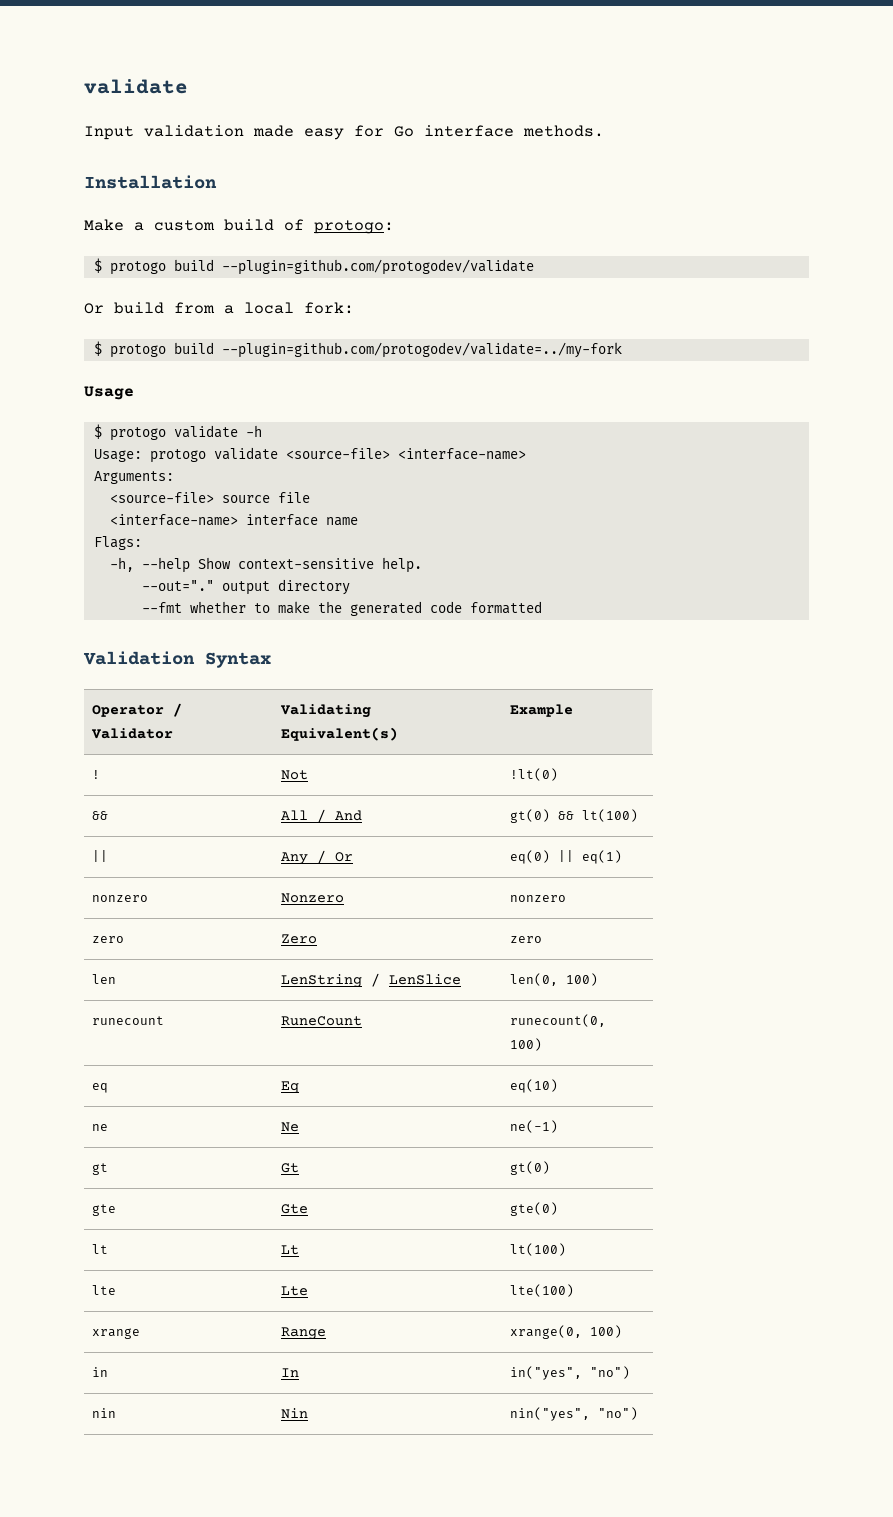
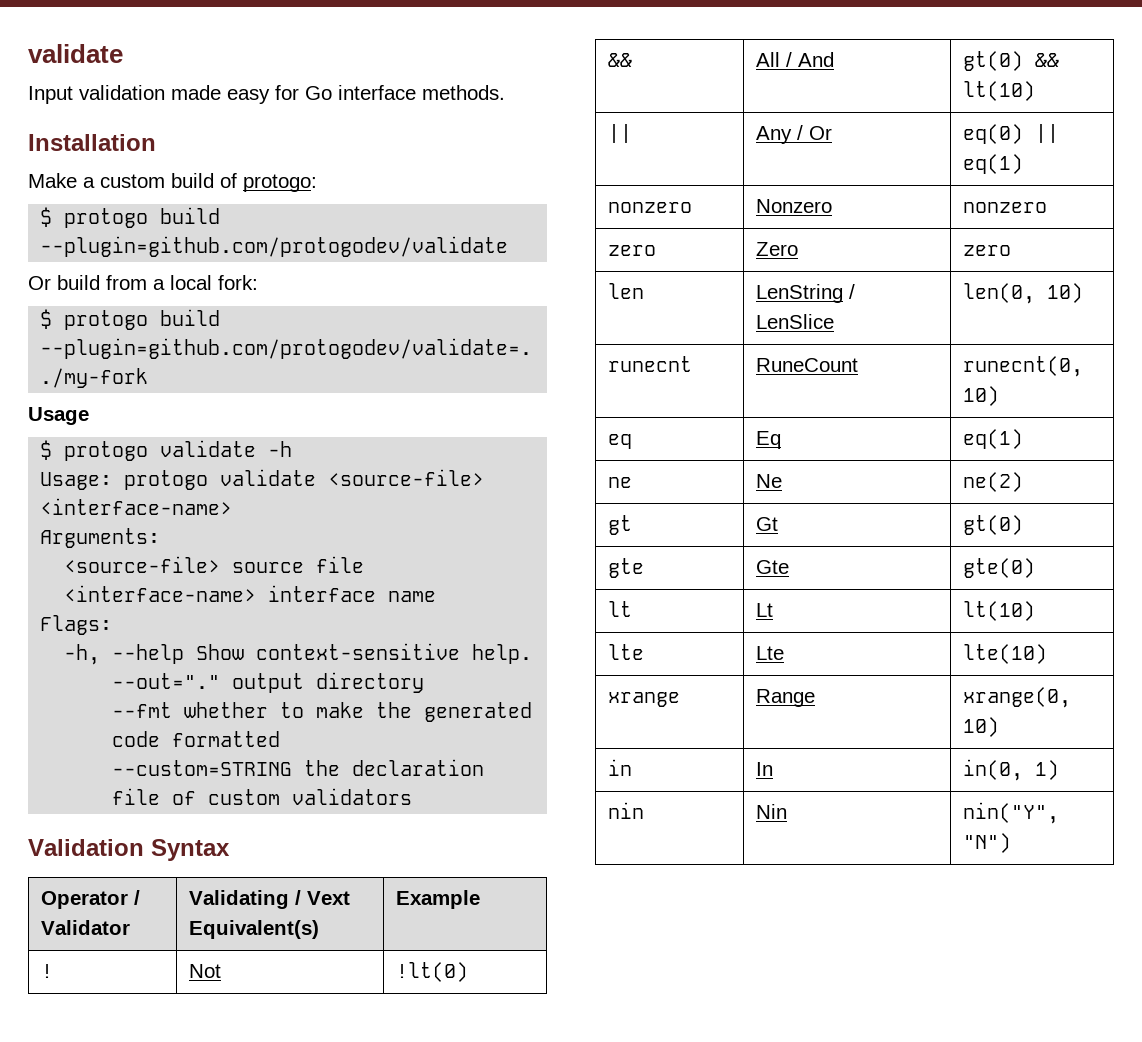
+ --custom=STRING the declaration file of custom validators
- Operator / Validator | Validating Equivalent(s) | Example
+ Operator / Validator | Validating / Vext Equivalent(s) | Example
- && | All / And | gt(0) && lt(100)
+ && | All / And | gt(0) && lt(10)
- len | LenString / LenSlice | len(0, 100)
- runecount | RuneCount | runecount(0, 100)
+ len | LenString / LenSlice | len(0, 10)
+ runecnt | RuneCount | runecnt(0, 10)
- eq | Eq | eq(10)
+ eq | Eq | eq(1)
- ne | Ne | ne(-1)
+ ne | Ne | ne(2)
- lt | Lt | lt(100)
+ lt | Lt | lt(10)
- lte | Lte | lte(100)
+ lte | Lte | lte(10)
- xrange | Range | xrange(0, 100)
+ xrange | Range | xrange(0, 10)
- in | In | in("yes", "no")
+ in | In | in(0, 1)
- nin | Nin | nin("yes", "no")
+ nin | Nin | nin("Y", "N")

